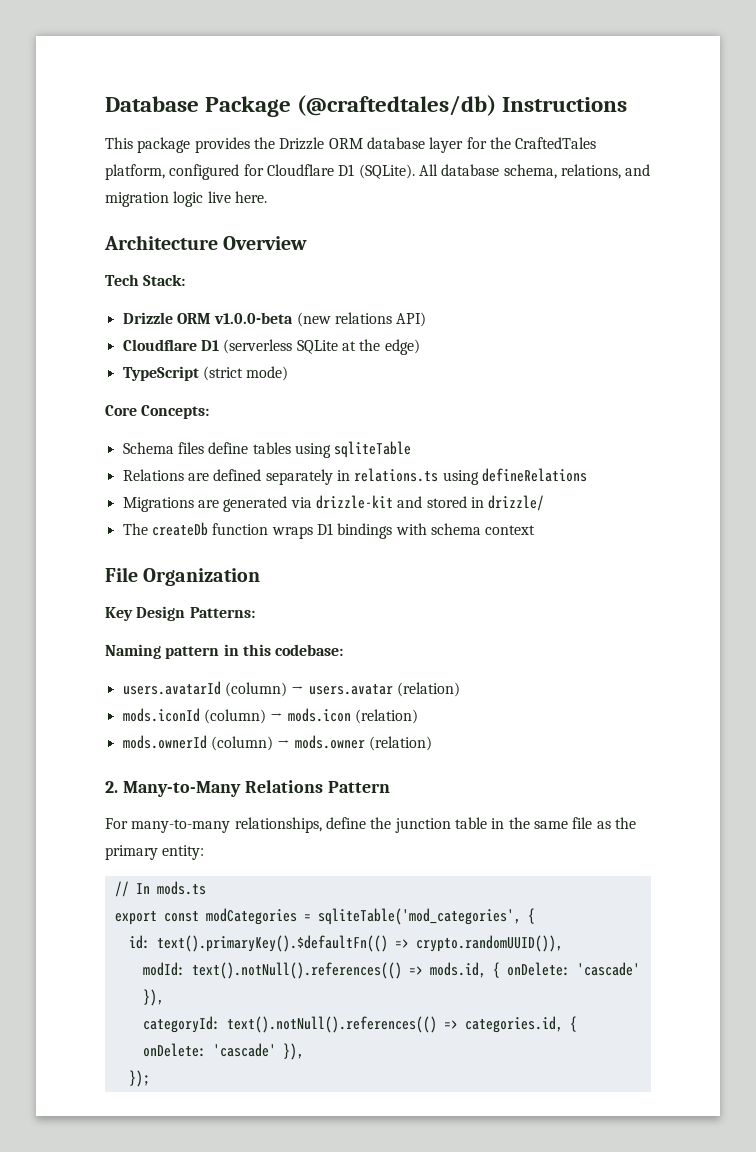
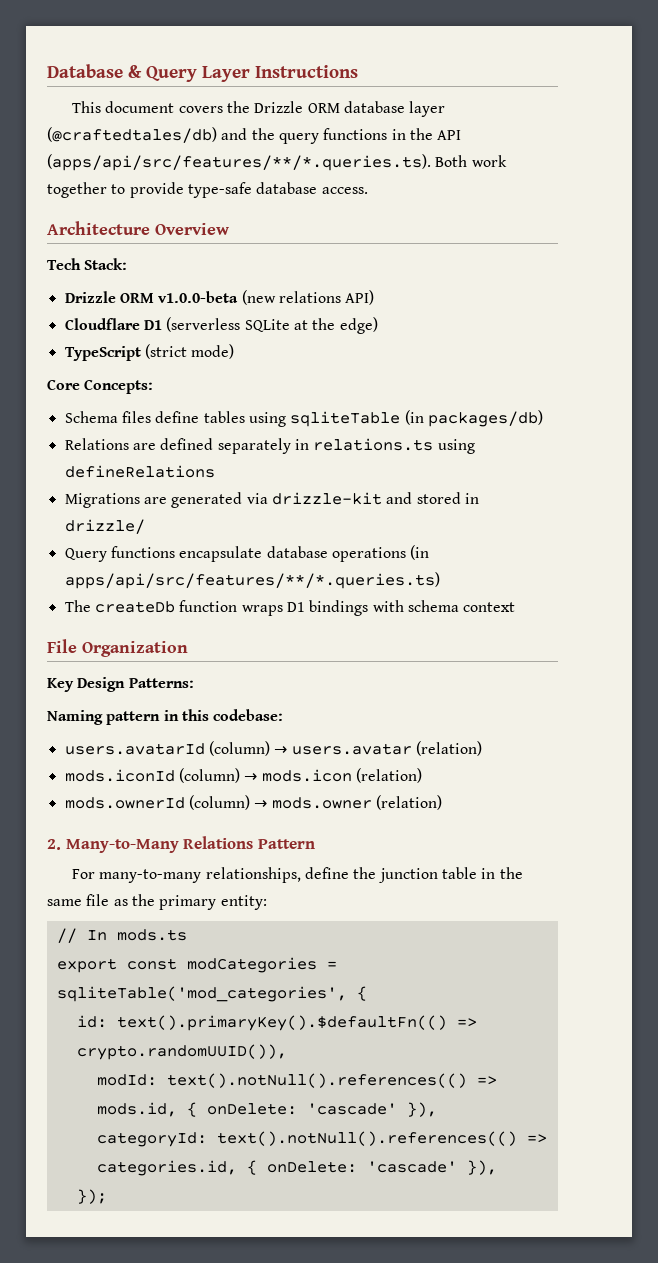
- Database Package (@craftedtales/db) Instructions
+ Database & Query Layer Instructions
- This package provides the Drizzle ORM database layer for the CraftedTales platform, configured for Cloudflare D1 (SQLite). All database schema, relations, and migration logic live here.
+ This document covers the Drizzle ORM database layer (@craftedtales/db) and the query functions in the API (apps/api/src/features/**/*.queries.ts). Both work together to provide type-safe database access.
- Schema files define tables using sqliteTable
+ Schema files define tables using sqliteTable (in packages/db)
+ Query functions encapsulate database operations (in apps/api/src/features/**/*.queries.ts)

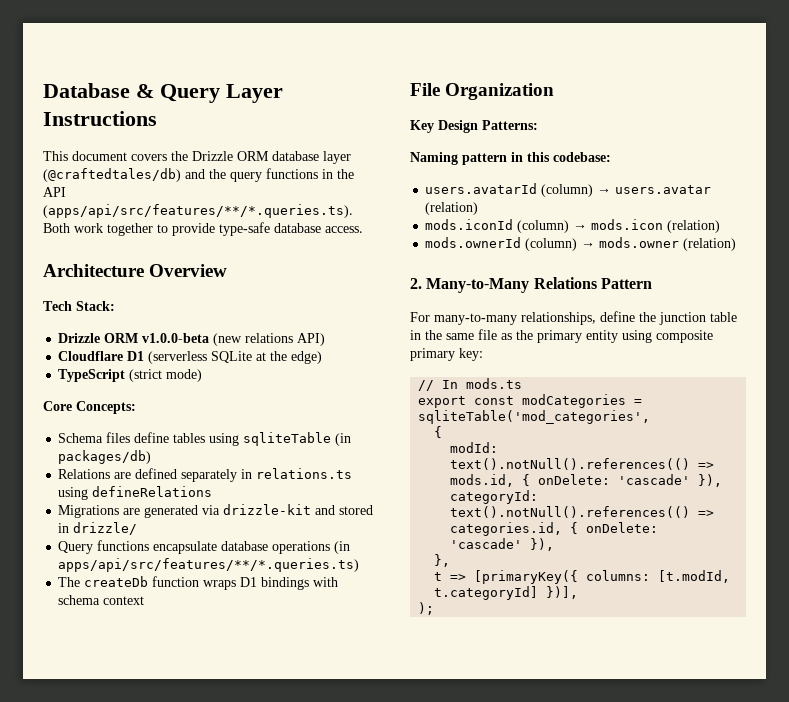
- For many-to-many relationships, define the junction table in the same file as the primary entity:
+ For many-to-many relationships, define the junction table in the same file as the primary entity using composite primary key:
- export const modCategories = sqliteTable('mod_categories', {
- id: text().primaryKey().$defaultFn(() => crypto.randomUUID()),
+ export const modCategories = sqliteTable('mod_categories',
+ {
- });
+ },
+ t => [primaryKey({ columns: [t.modId, t.categoryId] })],
+ );

